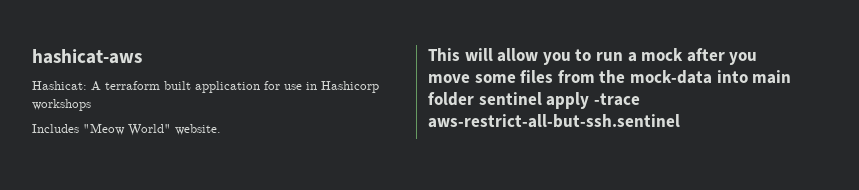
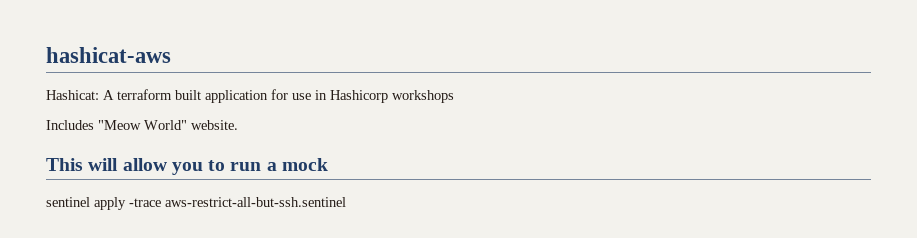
- This will allow you to run a mock after you move some files from the mock-data into main folder sentinel apply -trace aws-restrict-all-but-ssh.sentinel
+ This will allow you to run a mock
+ sentinel apply -trace aws-restrict-all-but-ssh.sentinel

